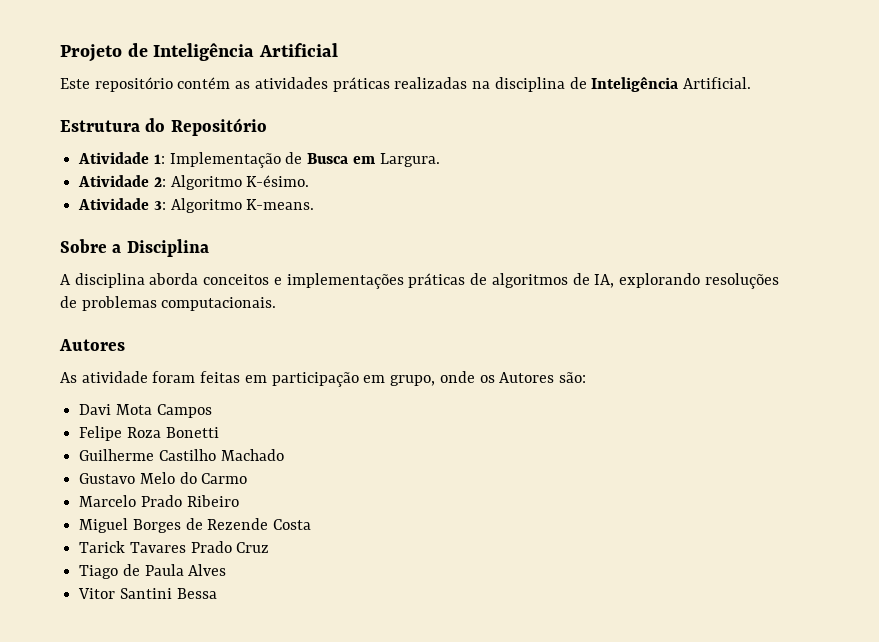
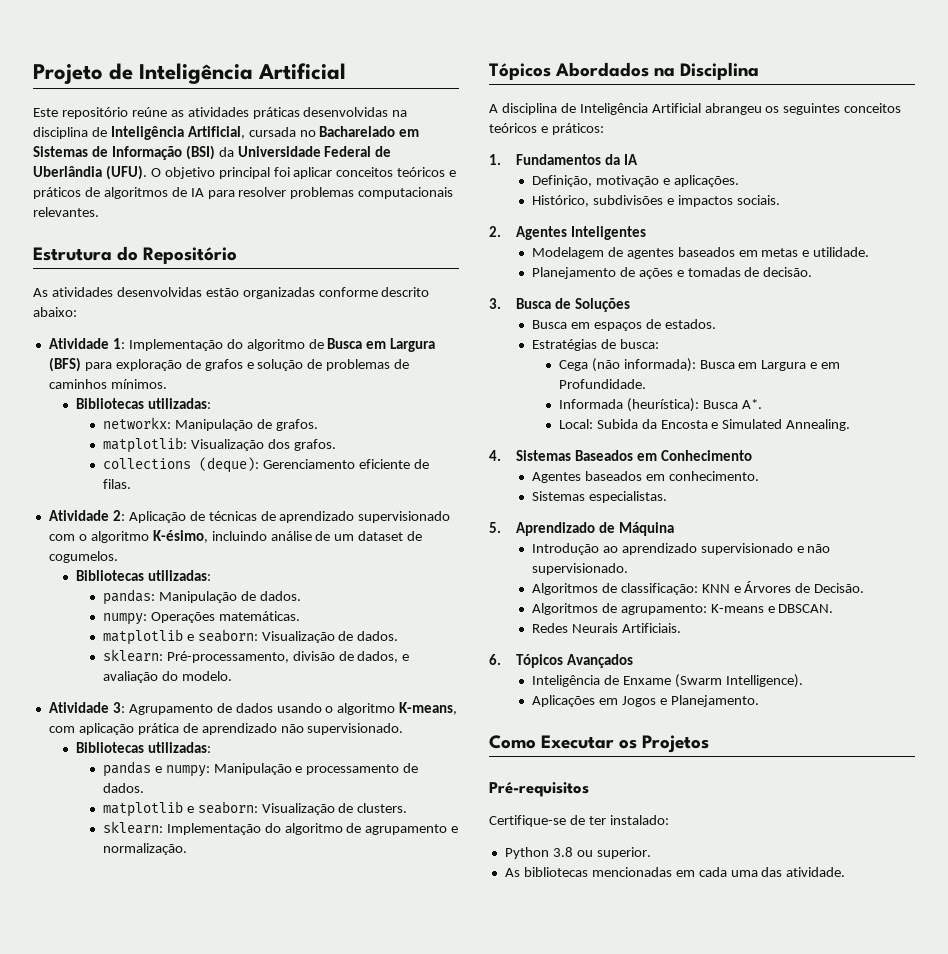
- Este repositório contém as atividades práticas realizadas na disciplina de Inteligência Artificial.
+ Este repositório reúne as atividades práticas desenvolvidas na disciplina de Inteligência Artificial, cursada no Bacharelado em Sistemas de Informação (BSI) da Universidade Federal de Uberlândia (UFU). O objetivo principal foi aplicar conceitos teóricos e práticos de algoritmos de IA para resolver problemas computacionais relevantes.
  Estrutura do Repositório
+ As atividades desenvolvidas estão organizadas conforme descrito abaixo:
- Atividade 1: Implementação de Busca em Largura.
- Atividade 2: Algoritmo K-ésimo.
- Atividade 3: Algoritmo K-means.
- Sobre a Disciplina
- A disciplina aborda conceitos e implementações práticas de algoritmos de IA, explorando resoluções de problemas computacionais.
- Autores
- As atividade foram feitas em participação em grupo, onde os Autores são:
- Davi Mota Campos
- Felipe Roza Bonetti
- Guilherme Castilho Machado
- Gustavo Melo do Carmo
- Marcelo Prado Ribeiro
- Miguel Borges de Rezende Costa
- Tarick Tavares Prado Cruz
- Tiago de Paula Alves
- Vitor Santini Bessa
+ Atividade 1: Implementação do algoritmo de Busca em Largura (BFS) para exploração de grafos e solução de problemas de caminhos mínimos.
+ Bibliotecas utilizadas:
+ networkx: Manipulação de grafos.
+ matplotlib: Visualização dos grafos.
+ collections (deque): Gerenciamento eficiente de filas.
+ Atividade 2: Aplicação de técnicas de aprendizado supervisionado com o algoritmo K-ésimo, incluindo análise de um dataset de cogumelos.
+ Bibliotecas utilizadas:
+ pandas: Manipulação de dados.
+ numpy: Operações matemáticas.
+ matplotlib e seaborn: Visualização de dados.
+ sklearn: Pré-processamento, divisão de dados, e avaliação do modelo.
+ Atividade 3: Agrupamento de dados usando o algoritmo K-means, com aplicação prática de aprendizado não supervisionado.
+ Bibliotecas utilizadas:
+ pandas e numpy: Manipulação e processamento de dados.
+ matplotlib e seaborn: Visualização de clusters.
+ sklearn: Implementação do algoritmo de agrupamento e normalização.
+ Tópicos Abordados na Disciplina
+ A disciplina de Inteligência Artificial abrangeu os seguintes conceitos teóricos e práticos:
+ 1. Fundamentos da IA
+ Definição, motivação e aplicações.
+ Histórico, subdivisões e impactos sociais.
+ 2. Agentes Inteligentes
+ Modelagem de agentes baseados em metas e utilidade.
+ Planejamento de ações e tomadas de decisão.
+ 3. Busca de Soluções
+ Busca em espaços de estados.
+ Estratégias de busca:
+ Cega (não informada): Busca em Largura e em Profundidade.
+ Informada (heurística): Busca A*.
+ Local: Subida da Encosta e Simulated Annealing.
+ 4. Sistemas Baseados em Conhecimento
+ Agentes baseados em conhecimento.
+ Sistemas especialistas.
+ 5. Aprendizado de Máquina
+ Introdução ao aprendizado supervisionado e não supervisionado.
+ Algoritmos de classificação: KNN e Árvores de Decisão.
+ Algoritmos de agrupamento: K-means e DBSCAN.
+ Redes Neurais Artificiais.
+ 6. Tópicos Avançados
+ Inteligência de Enxame (Swarm Intelligence).
+ Aplicações em Jogos e Planejamento.
+ Como Executar os Projetos
+ Pré-requisitos
+ Certifique-se de ter instalado:
+ Python 3.8 ou superior.
+ As bibliotecas mencionadas em cada uma das atividade.

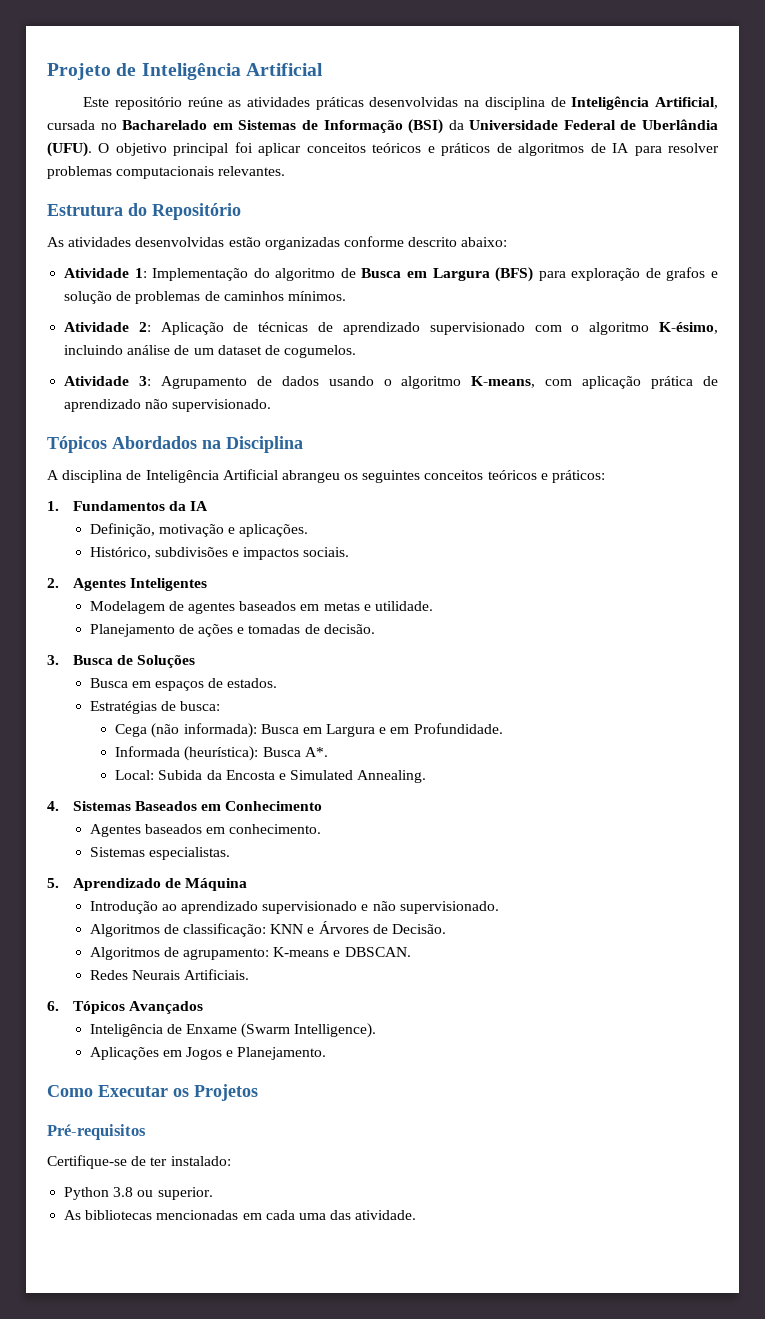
  Atividade 1: Implementação do algoritmo de Busca em Largura (BFS) para exploração de grafos e solução de problemas de caminhos mínimos.
- Bibliotecas utilizadas:
- networkx: Manipulação de grafos.
- matplotlib: Visualização dos grafos.
- collections (deque): Gerenciamento eficiente de filas.
  Atividade 2: Aplicação de técnicas de aprendizado supervisionado com o algoritmo K-ésimo, incluindo análise de um dataset de cogumelos.
- Bibliotecas utilizadas:
- pandas: Manipulação de dados.
- numpy: Operações matemáticas.
- matplotlib e seaborn: Visualização de dados.
- sklearn: Pré-processamento, divisão de dados, e avaliação do modelo.
  Atividade 3: Agrupamento de dados usando o algoritmo K-means, com aplicação prática de aprendizado não supervisionado.
- Bibliotecas utilizadas:
- pandas e numpy: Manipulação e processamento de dados.
- matplotlib e seaborn: Visualização de clusters.
- sklearn: Implementação do algoritmo de agrupamento e normalização.

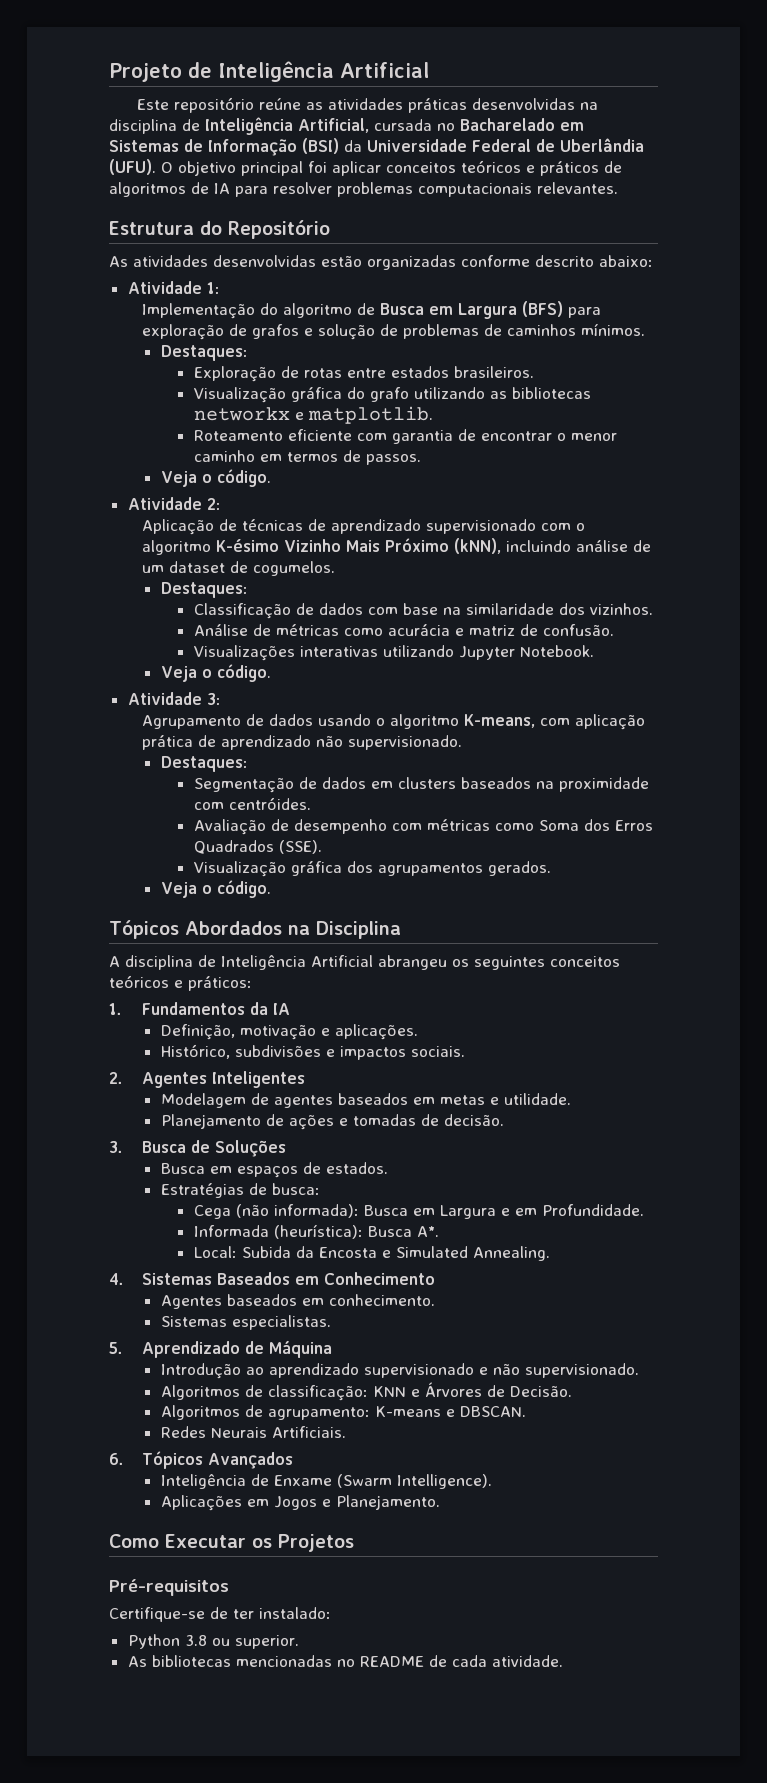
- Atividade 1: Implementação do algoritmo de Busca em Largura (BFS) para exploração de grafos e solução de problemas de caminhos mínimos.
+ Atividade 1:
+ Implementação do algoritmo de Busca em Largura (BFS) para exploração de grafos e solução de problemas de caminhos mínimos.
+ Destaques:
+ Exploração de rotas entre estados brasileiros.
+ Visualização gráfica do grafo utilizando as bibliotecas networkx e matplotlib.
+ Roteamento eficiente com garantia de encontrar o menor caminho em termos de passos.
+ Veja o código.
- Atividade 2: Aplicação de técnicas de aprendizado supervisionado com o algoritmo K-ésimo, incluindo análise de um dataset de cogumelos.
+ Atividade 2:
+ Aplicação de técnicas de aprendizado supervisionado com o algoritmo K-ésimo Vizinho Mais Próximo (kNN), incluindo análise de um dataset de cogumelos.
+ Destaques:
+ Classificação de dados com base na similaridade dos vizinhos.
+ Análise de métricas como acurácia e matriz de confusão.
+ Visualizações interativas utilizando Jupyter Notebook.
+ Veja o código.
- Atividade 3: Agrupamento de dados usando o algoritmo K-means, com aplicação prática de aprendizado não supervisionado.
+ Atividade 3:
+ Agrupamento de dados usando o algoritmo K-means, com aplicação prática de aprendizado não supervisionado.
+ Destaques:
+ Segmentação de dados em clusters baseados na proximidade com centróides.
+ Avaliação de desempenho com métricas como Soma dos Erros Quadrados (SSE).
+ Visualização gráfica dos agrupamentos gerados.
+ Veja o código.
- As bibliotecas mencionadas em cada uma das atividade.
+ As bibliotecas mencionadas no README de cada atividade.

